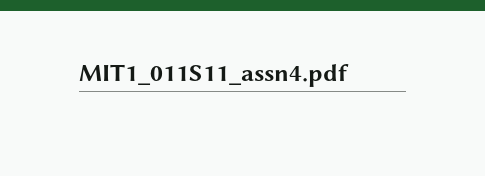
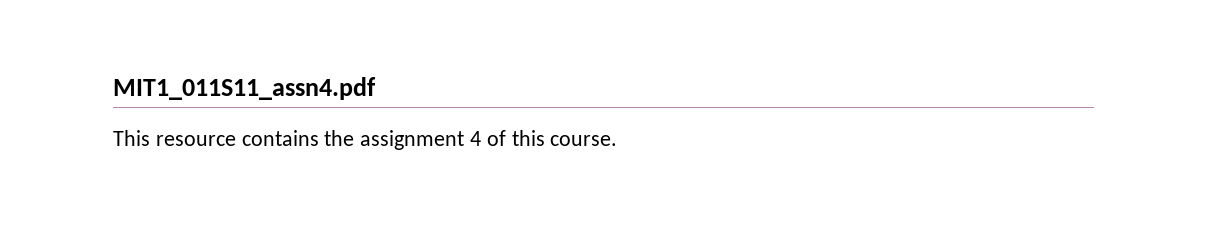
+ This resource contains the assignment 4 of this course.

